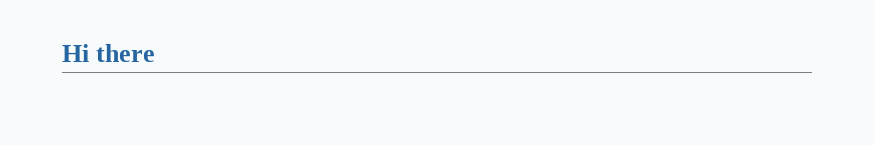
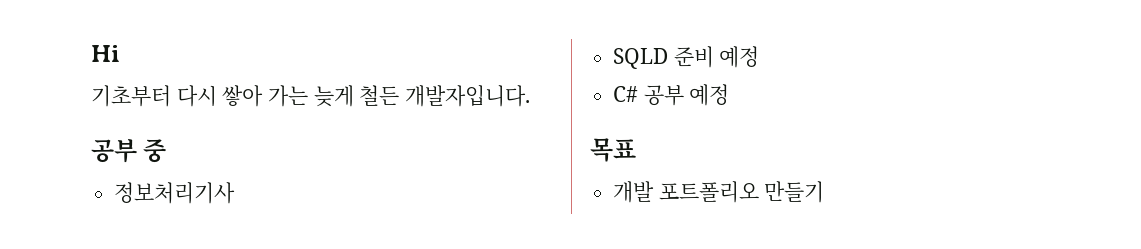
- Hi there
+ Hi
+ 기초부터 다시 쌓아 가는 늦게 철든 개발자입니다.
+ 공부 중
+ 정보처리기사
+ SQLD 준비 예정
+ C# 공부 예정
+ 목표
+ 개발 포트폴리오 만들기

